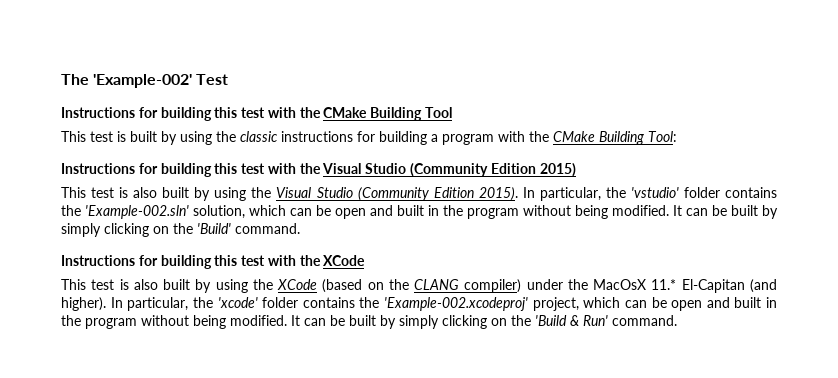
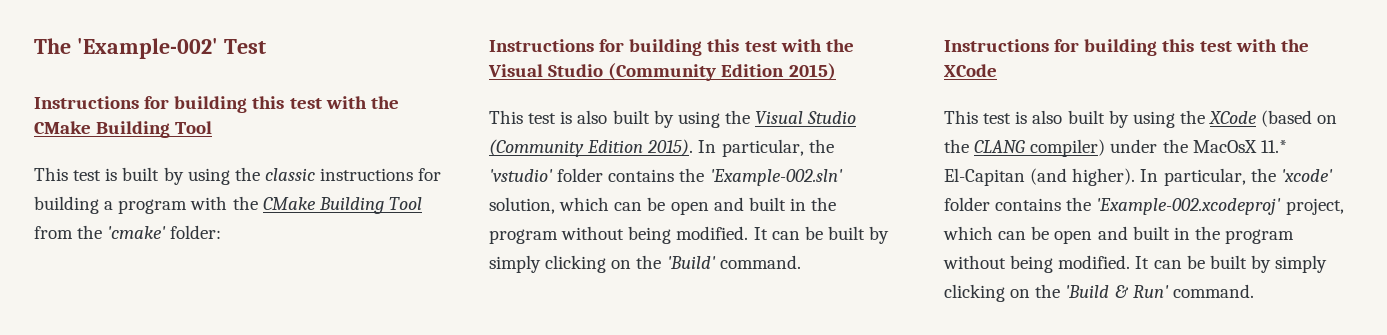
- This test is built by using the classic instructions for building a program with the CMake Building Tool:
+ This test is built by using the classic instructions for building a program with the CMake Building Tool from the 'cmake' folder:

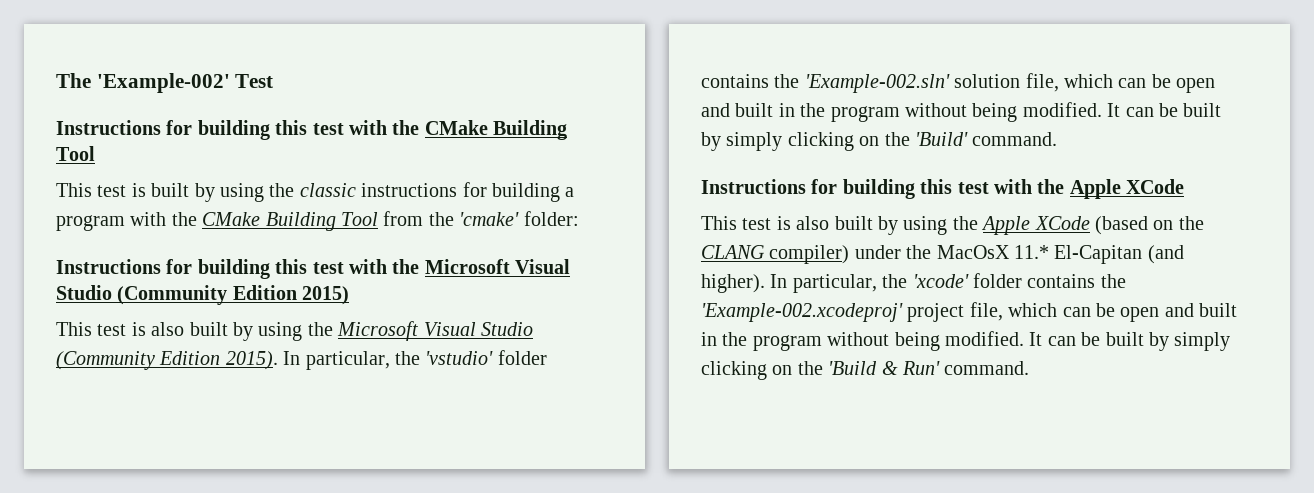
- Instructions for building this test with the Visual Studio (Community Edition 2015)
+ Instructions for building this test with the Microsoft Visual Studio (Community Edition 2015)
- This test is also built by using the Visual Studio (Community Edition 2015).
+ This test is also built by using the Microsoft Visual Studio (Community Edition 2015).
- In particular, the 'vstudio' folder contains the 'Example-002.sln' solution, which can be open and built in the program without being modified.
+ In particular, the 'vstudio' folder contains the 'Example-002.sln' solution file, which can be open and built in the program without being modified.
- Instructions for building this test with the XCode
+ Instructions for building this test with the Apple XCode
- This test is also built by using the XCode (based on the CLANG compiler) under the MacOsX 11.* El-Capitan (and higher).
+ This test is also built by using the Apple XCode (based on the CLANG compiler) under the MacOsX 11.* El-Capitan (and higher).
- In particular, the 'xcode' folder contains the 'Example-002.xcodeproj' project, which can be open and built in the program without being modified.
+ In particular, the 'xcode' folder contains the 'Example-002.xcodeproj' project file, which can be open and built in the program without being modified.

